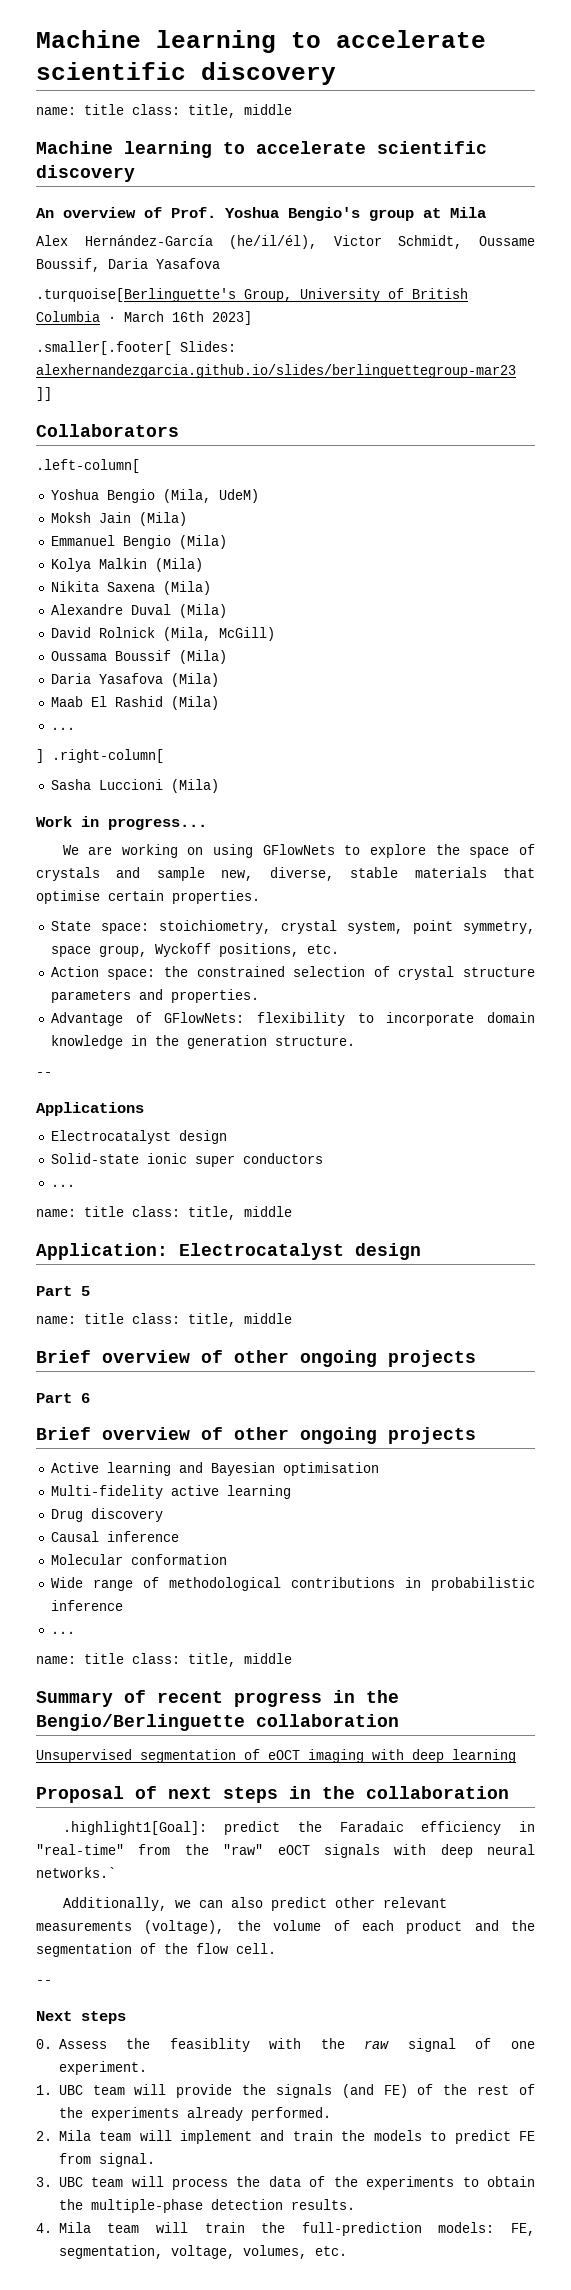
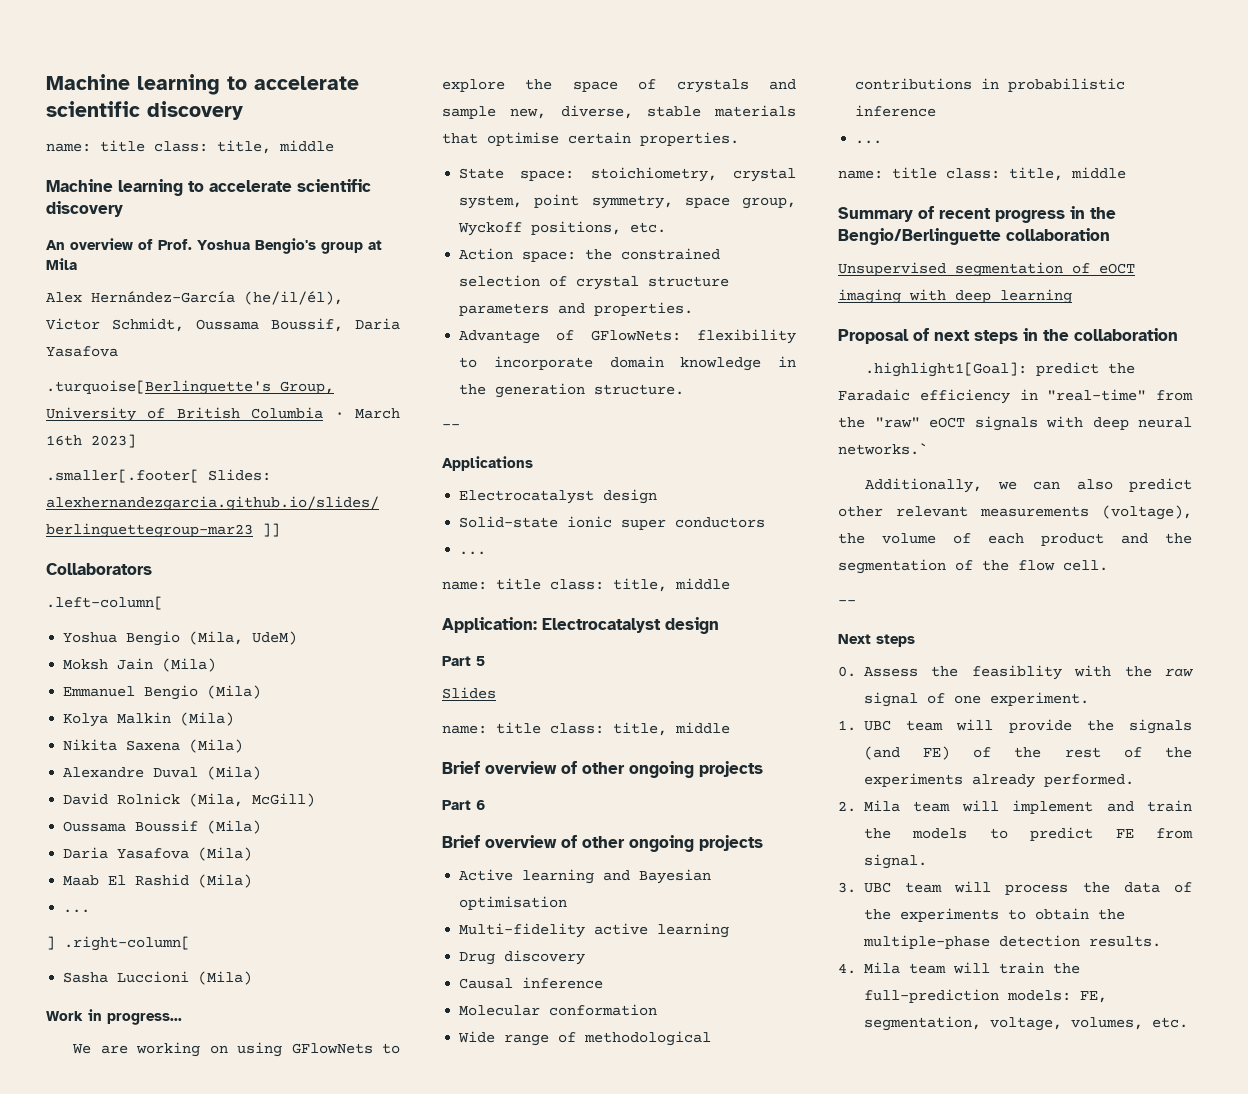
- Alex Hernández-García (he/il/él), Victor Schmidt, Oussame Boussif, Daria Yasafova
+ Alex Hernández-García (he/il/él), Victor Schmidt, Oussama Boussif, Daria Yasafova
+ Slides

